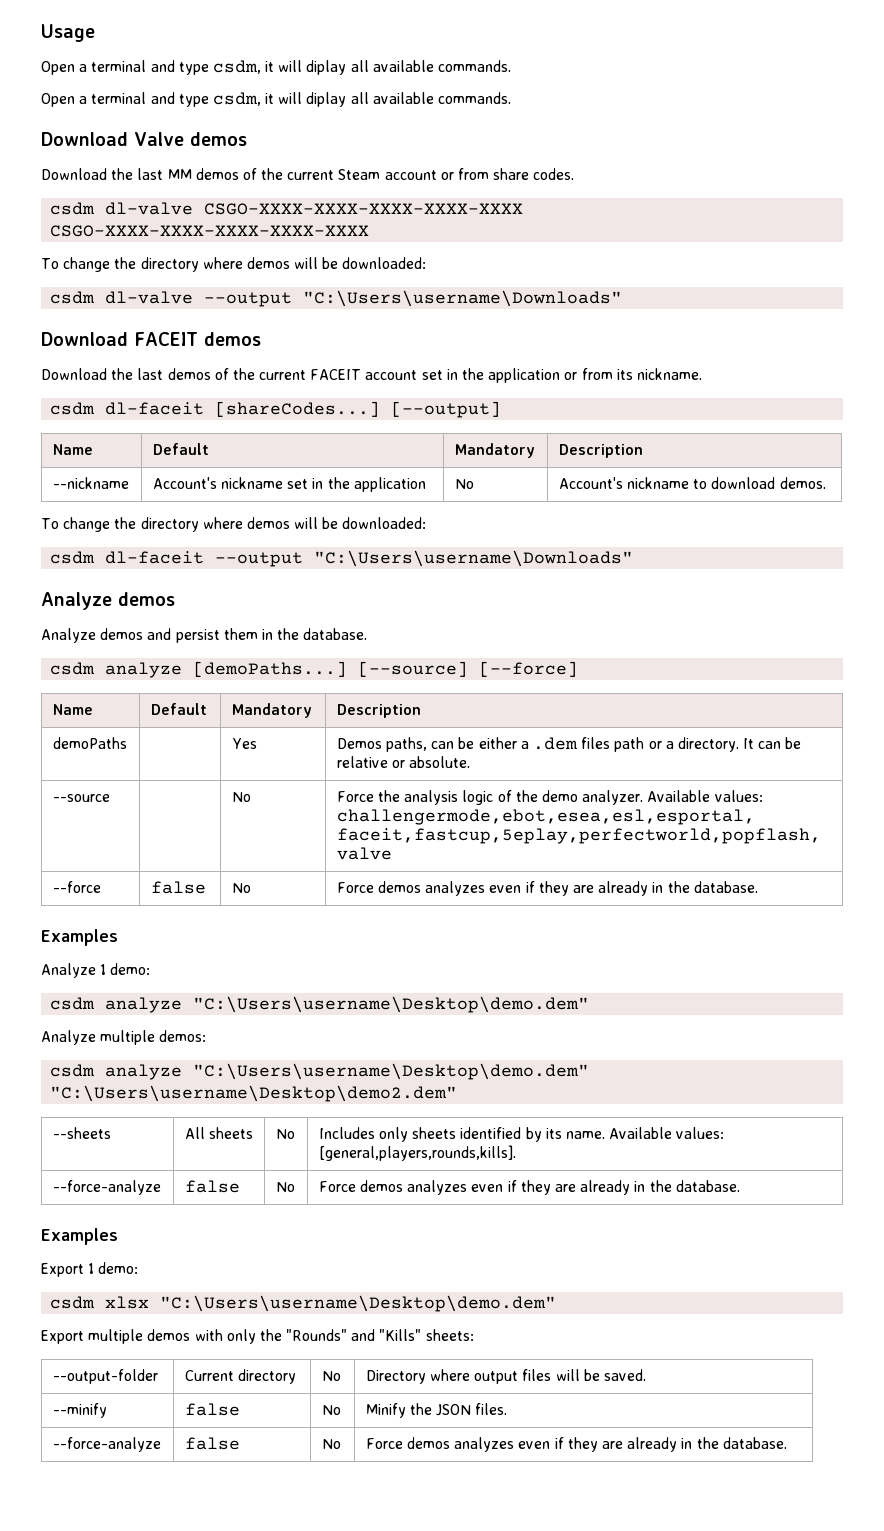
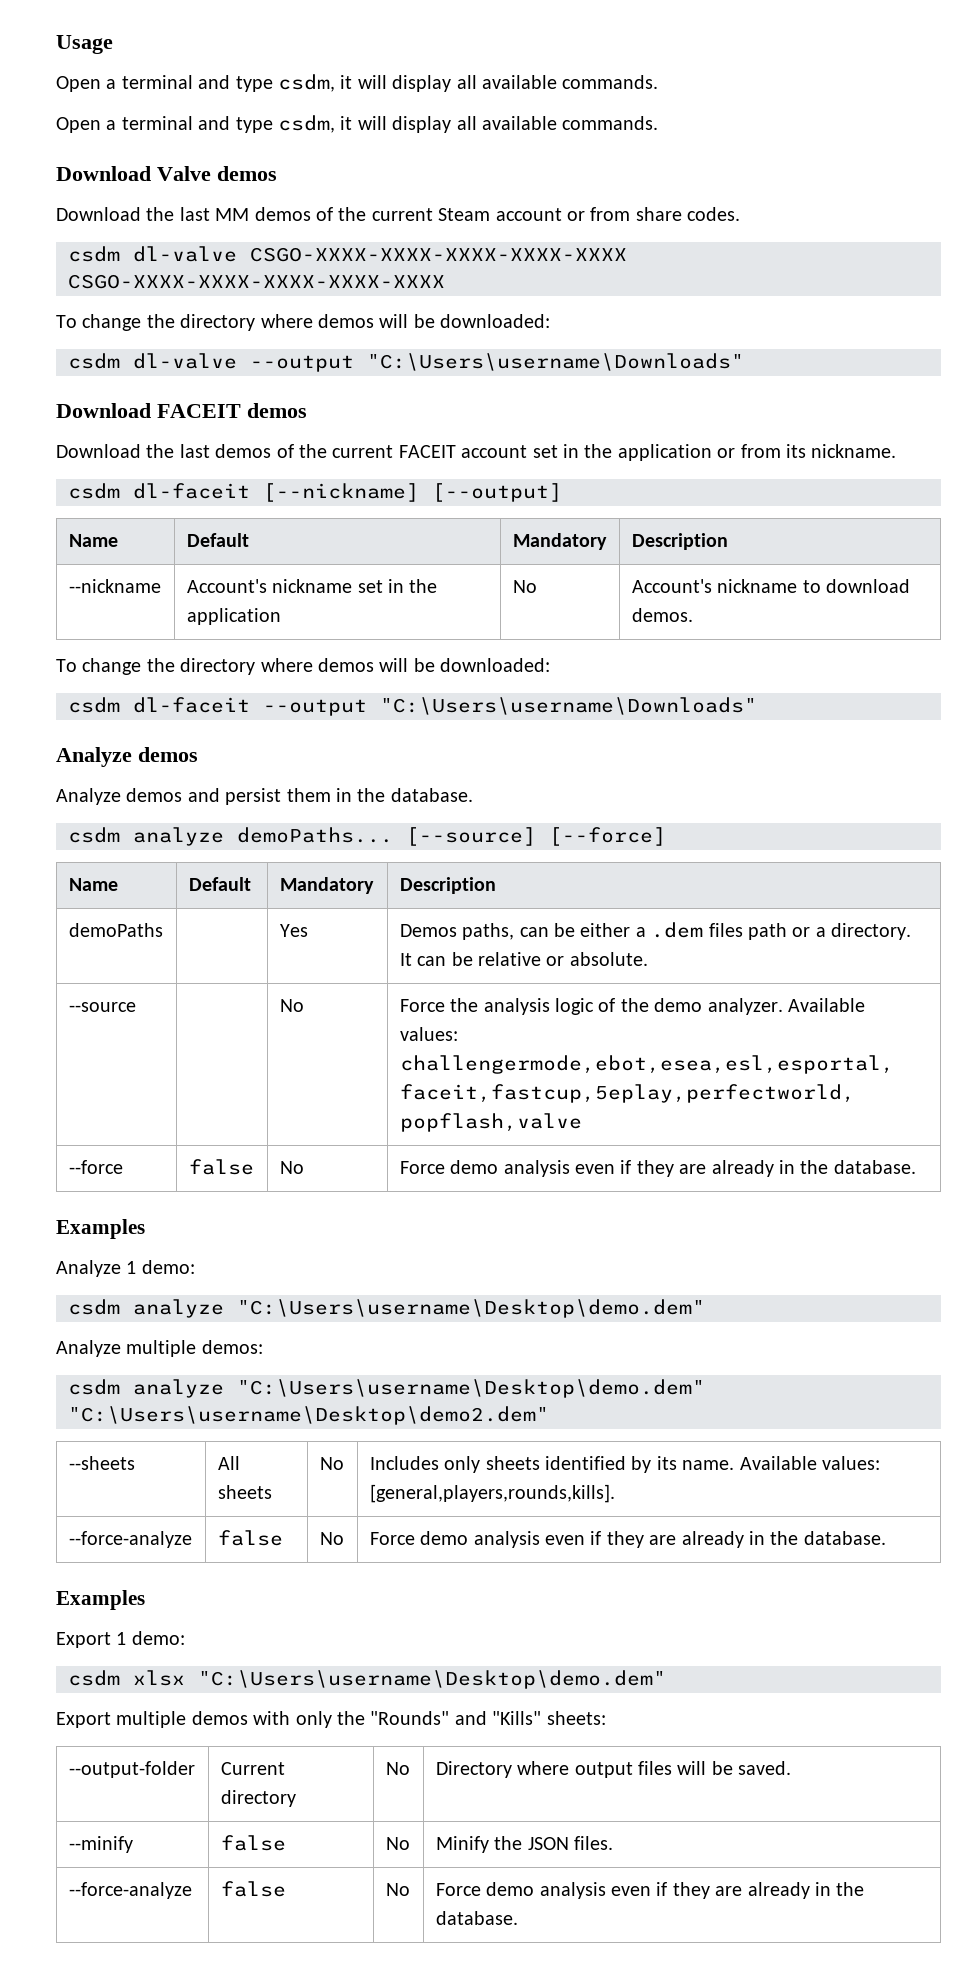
  Usage
- Open a terminal and type csdm, it will diplay all available commands.
- Open a terminal and type csdm, it will diplay all available commands.
+ Open a terminal and type csdm, it will display all available commands.
+ Open a terminal and type csdm, it will display all available commands.
- csdm dl-faceit [shareCodes...] [--output]
+ csdm dl-faceit [--nickname] [--output]
- csdm analyze [demoPaths...]
+ csdm analyze demoPaths...
- --force | false | No | Force demos analyzes even if they are already in the database.
+ --force | false | No | Force demo analysis even if they are already in the database.
  --sheets | All sheets | No | Includes only sheets identified by its name. Available values: [general,players,rounds,kills].
- --force-analyze | false | No | Force demos analyzes even if they are already in the database.
+ --force-analyze | false | No | Force demo analysis even if they are already in the database.
  --minify | false | No | Minify the JSON files.
- --force-analyze | false | No | Force demos analyzes even if they are already in the database.
+ --force-analyze | false | No | Force demo analysis even if they are already in the database.

